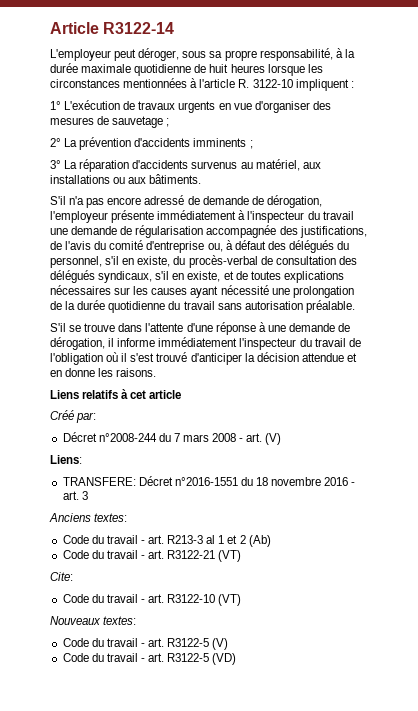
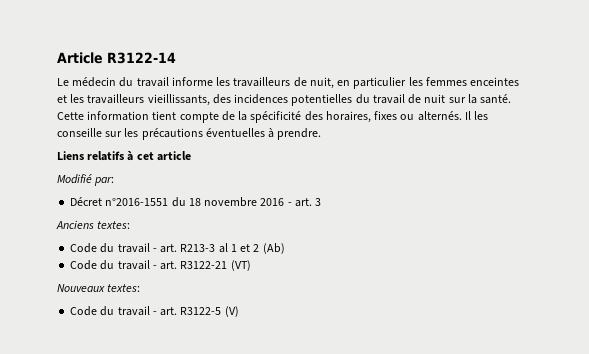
- L'employeur peut déroger, sous sa propre responsabilité, à la durée maximale quotidienne de huit heures lorsque les circonstances mentionnées à l'article R. 3122-10 impliquent :
- 1° L'exécution de travaux urgents en vue d'organiser des mesures de sauvetage ;
- 2° La prévention d'accidents imminents ;
- 3° La réparation d'accidents survenus au matériel, aux installations ou aux bâtiments.
- S'il n'a pas encore adressé de demande de dérogation, l'employeur présente immédiatement à l'inspecteur du travail une demande de régularisation accompagnée des justifications, de l'avis du comité d'entreprise ou, à défaut des délégués du personnel, s'il en existe, du procès-verbal de consultation des délégués syndicaux, s'il en existe, et de toutes explications nécessaires sur les causes ayant nécessité une prolongation de la durée quotidienne du travail sans autorisation préalable.
- S'il se trouve dans l'attente d'une réponse à une demande de dérogation, il informe immédiatement l'inspecteur du travail de l'obligation où il s'est trouvé d'anticiper la décision attendue et en donne les raisons.
+ Le médecin du travail informe les travailleurs de nuit, en particulier les femmes enceintes et les travailleurs vieillissants, des incidences potentielles du travail de nuit sur la santé. Cette information tient compte de la spécificité des horaires, fixes ou alternés. Il les conseille sur les précautions éventuelles à prendre.
- Créé par:
+ Modifié par:
- Décret n°2008-244 du 7 mars 2008 - art. (V)
- Liens:
- TRANSFERE: Décret n°2016-1551 du 18 novembre 2016 - art. 3
+ Décret n°2016-1551 du 18 novembre 2016 - art. 3
- Cite:
- Code du travail - art. R3122-10 (VT)
- Code du travail - art. R3122-5 (VD)

